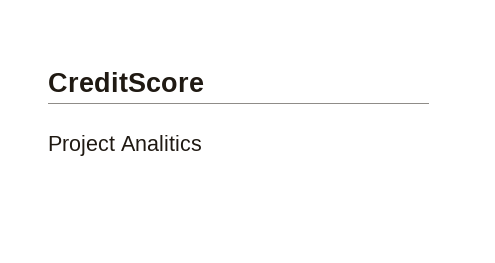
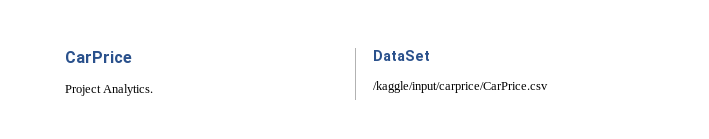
- CreditScore
+ CarPrice
- Project Analitics
+ Project Analytics.
+ DataSet
+ /kaggle/input/carprice/CarPrice.csv

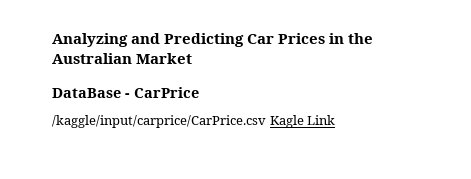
- CarPrice
- Project Analytics.
- DataSet
+ Analyzing and Predicting Car Prices in the Australian Market
+ DataBase - CarPrice
- /kaggle/input/carprice/CarPrice.csv
+ /kaggle/input/carprice/CarPrice.csv Kagle Link

